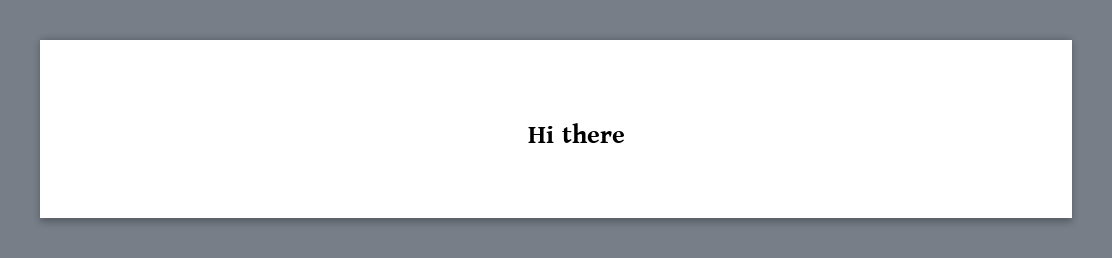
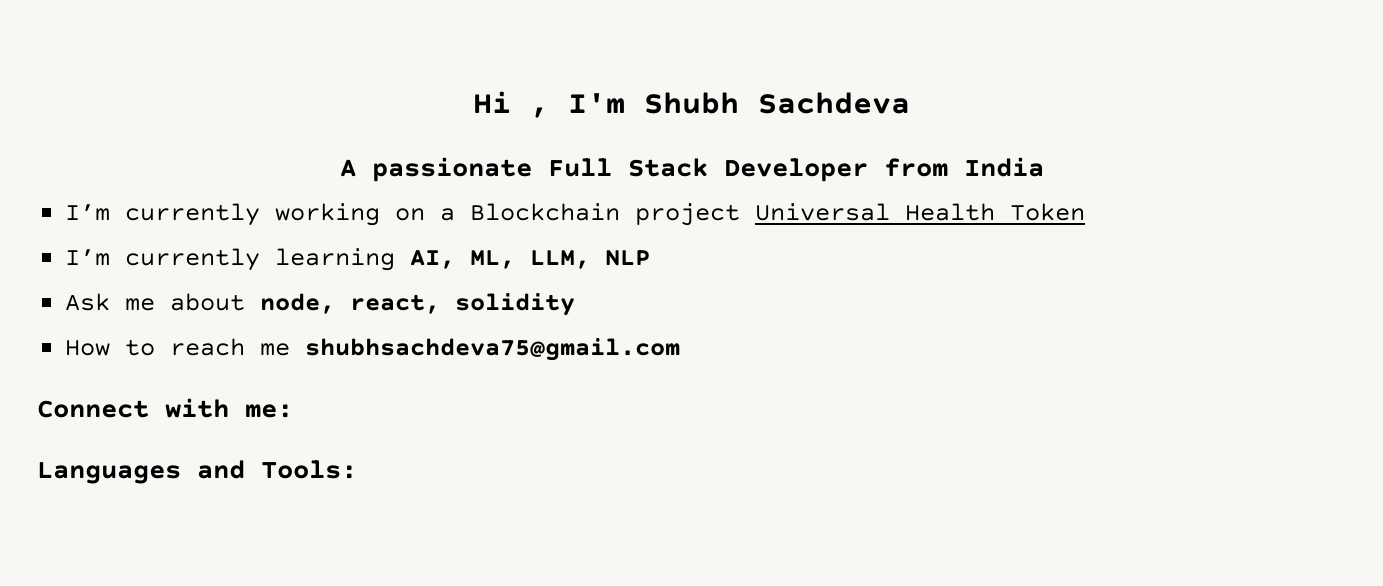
- Hi there
+ Hi , I'm Shubh Sachdeva
+ A passionate Full Stack Developer from India
+ I’m currently working on a Blockchain project Universal Health Token
+ I’m currently learning AI, ML, LLM, NLP
+ Ask me about node, react, solidity
+ How to reach me shubhsachdeva75@gmail.com
+ Connect with me:
+ Languages and Tools:

